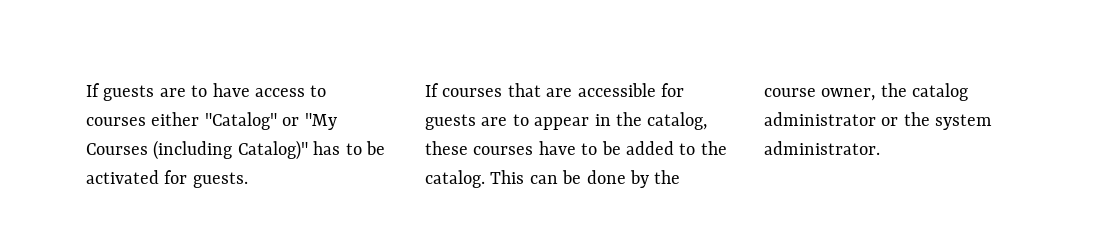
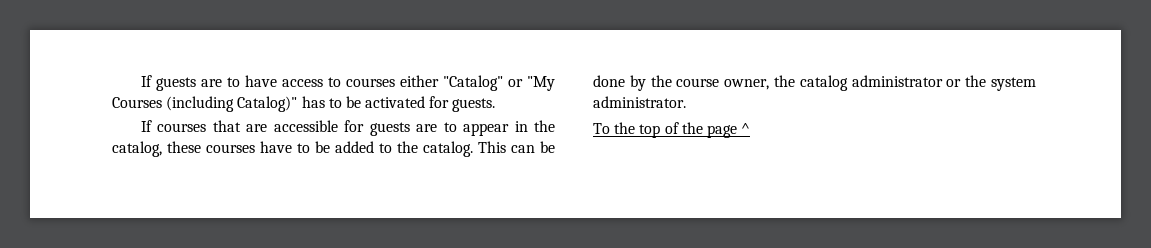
+ To the top of the page ^

